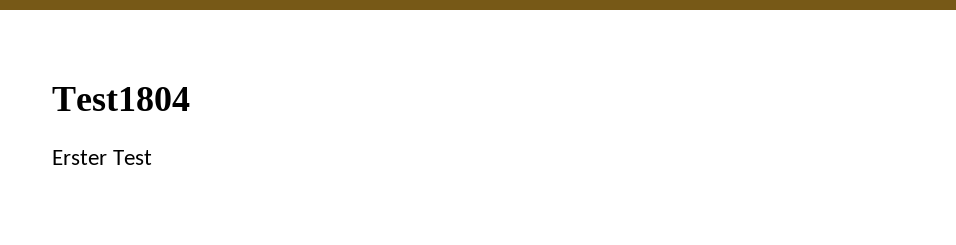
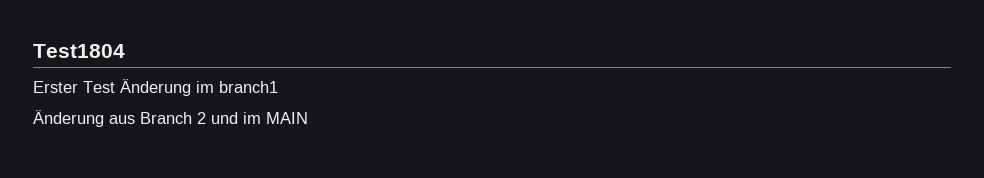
- Erster Test
+ Erster Test Änderung im branch1
+ Änderung aus Branch 2 und im MAIN

